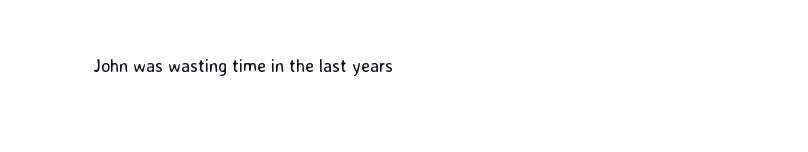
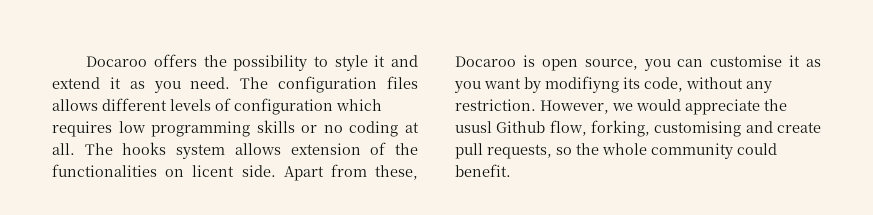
- John was wasting time in the last years
+ Docaroo offers the possibility to style it and extend it as you need. The configuration files allows different levels of configuration which requires low programming skills or no coding at all. The hooks system allows extension of the functionalities on licent side. Apart from these, Docaroo is open source, you can customise it as you want by modifiyng its code, without any restriction. However, we would appreciate the ususl Github flow, forking, customising and create pull requests, so the whole community could benefit.

